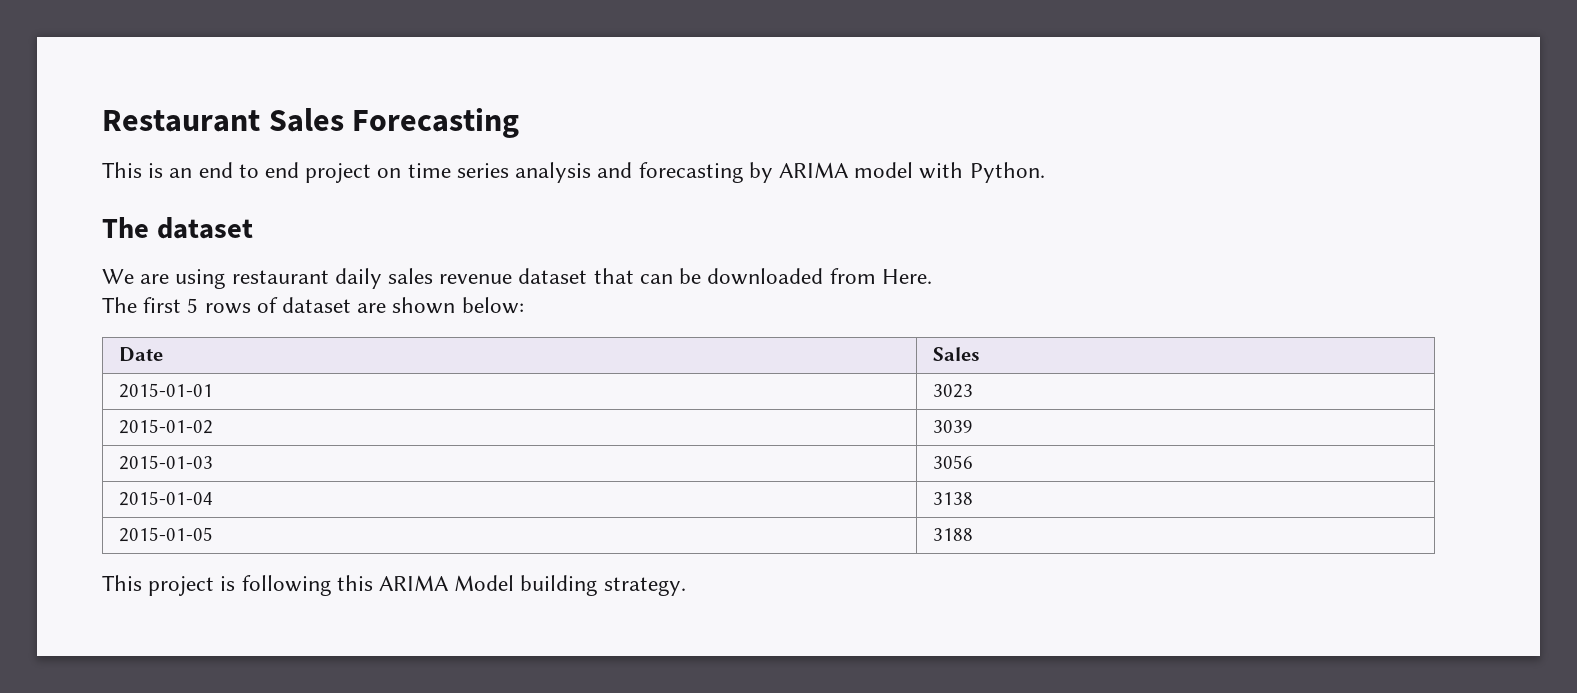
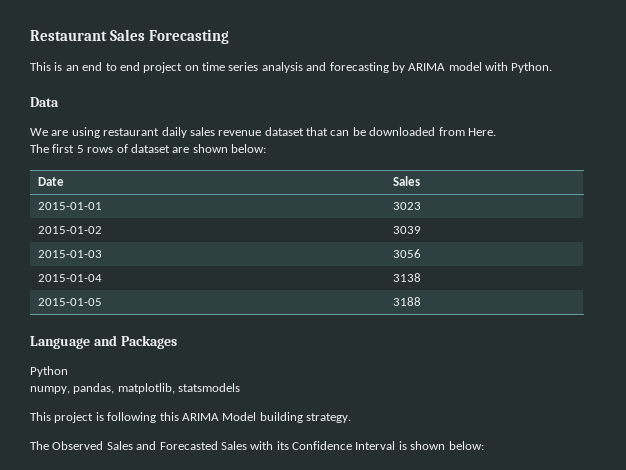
- The dataset
+ Data
+ Language and Packages
+ Python
+ numpy, pandas, matplotlib, statsmodels
+ The Observed Sales and Forecasted Sales with its Confidence Interval is shown below:

